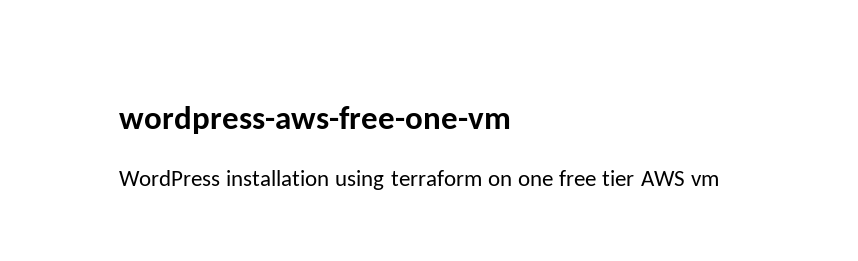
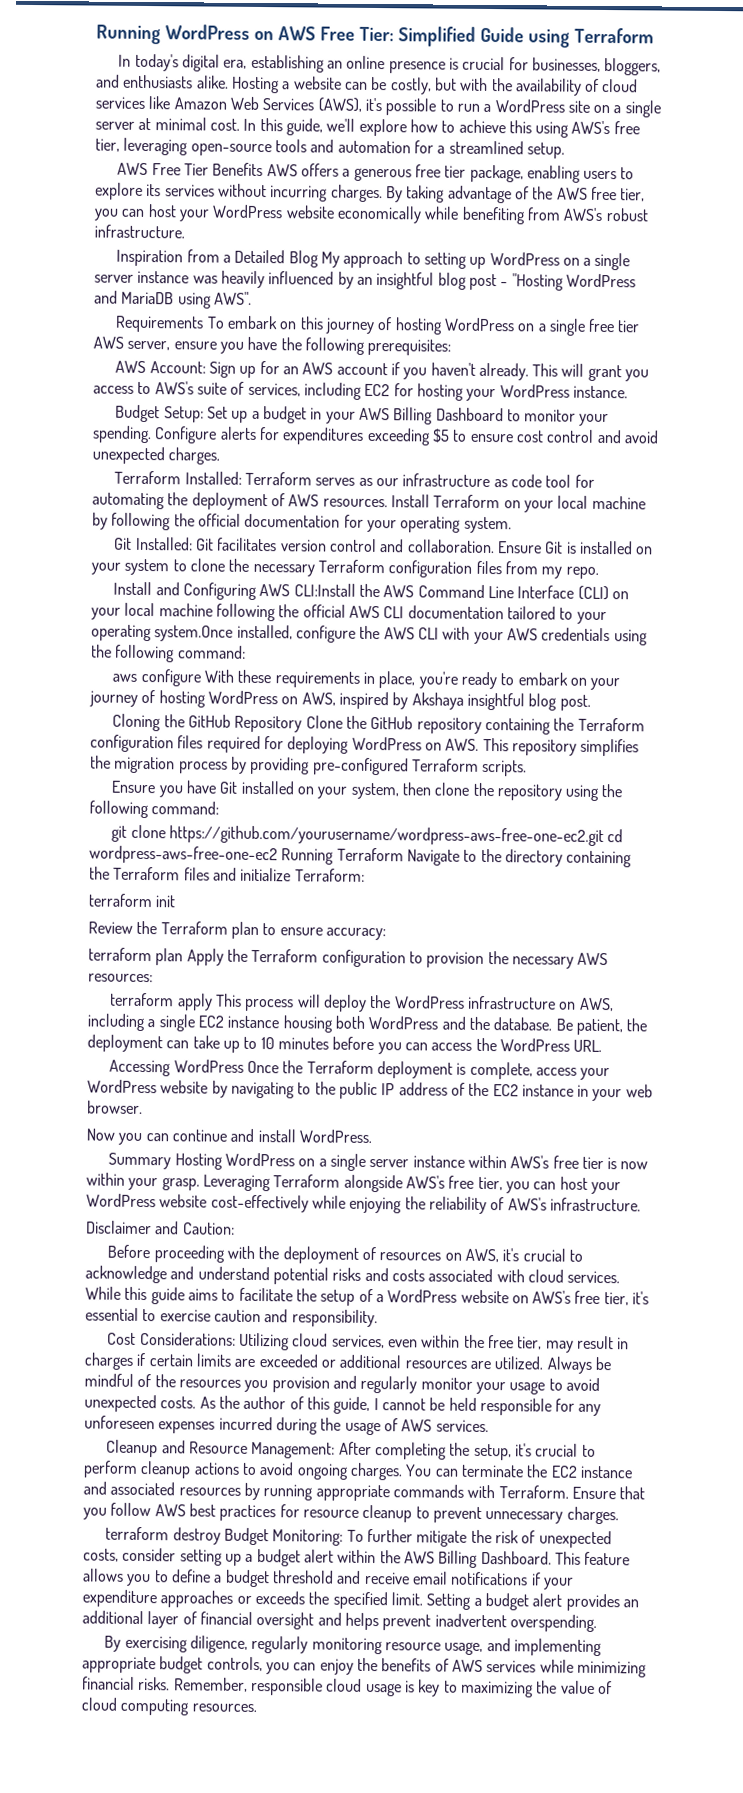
- wordpress-aws-free-one-vm
- WordPress installation using terraform on one free tier AWS vm
+ Running WordPress on AWS Free Tier: Simplified Guide using Terraform
+ In today's digital era, establishing an online presence is crucial for businesses, bloggers, and enthusiasts alike. Hosting a website can be costly, but with the availability of cloud services like Amazon Web Services (AWS), it's possible to run a WordPress site on a single server at minimal cost. In this guide, we'll explore how to achieve this using AWS's free tier, leveraging open-source tools and automation for a streamlined setup.
+ AWS Free Tier Benefits AWS offers a generous free tier package, enabling users to explore its services without incurring charges. By taking advantage of the AWS free tier, you can host your WordPress website economically while benefiting from AWS's robust infrastructure.
+ Inspiration from a Detailed Blog My approach to setting up WordPress on a single server instance was heavily influenced by an insightful blog post - "Hosting WordPress and MariaDB using AWS".
+ Requirements To embark on this journey of hosting WordPress on a single free tier AWS server, ensure you have the following prerequisites:
+ AWS Account: Sign up for an AWS account if you haven't already. This will grant you access to AWS's suite of services, including EC2 for hosting your WordPress instance.
+ Budget Setup: Set up a budget in your AWS Billing Dashboard to monitor your spending. Configure alerts for expenditures exceeding $5 to ensure cost control and avoid unexpected charges.
+ Terraform Installed: Terraform serves as our infrastructure as code tool for automating the deployment of AWS resources. Install Terraform on your local machine by following the official documentation for your operating system.
+ Git Installed: Git facilitates version control and collaboration. Ensure Git is installed on your system to clone the necessary Terraform configuration files from my repo.
+ Install and Configuring AWS CLI:Install the AWS Command Line Interface (CLI) on your local machine following the official AWS CLI documentation tailored to your operating system.Once installed, configure the AWS CLI with your AWS credentials using the following command:
+ aws configure With these requirements in place, you're ready to embark on your journey of hosting WordPress on AWS, inspired by Akshaya insightful blog post.
+ Cloning the GitHub Repository Clone the GitHub repository containing the Terraform configuration files required for deploying WordPress on AWS. This repository simplifies the migration process by providing pre-configured Terraform scripts.
+ Ensure you have Git installed on your system, then clone the repository using the following command:
+ git clone https://github.com/yourusername/wordpress-aws-free-one-ec2.git cd wordpress-aws-free-one-ec2 Running Terraform Navigate to the directory containing the Terraform files and initialize Terraform:
+ terraform init
+ Review the Terraform plan to ensure accuracy:
+ terraform plan Apply the Terraform configuration to provision the necessary AWS resources:
+ terraform apply This process will deploy the WordPress infrastructure on AWS, including a single EC2 instance housing both WordPress and the database. Be patient, the deployment can take up to 10 minutes before you can access the WordPress URL.
+ Accessing WordPress Once the Terraform deployment is complete, access your WordPress website by navigating to the public IP address of the EC2 instance in your web browser.
+ Now you can continue and install WordPress.
+ Summary Hosting WordPress on a single server instance within AWS's free tier is now within your grasp. Leveraging Terraform alongside AWS's free tier, you can host your WordPress website cost-effectively while enjoying the reliability of AWS's infrastructure.
+ Disclaimer and Caution:
+ Before proceeding with the deployment of resources on AWS, it's crucial to acknowledge and understand potential risks and costs associated with cloud services. While this guide aims to facilitate the setup of a WordPress website on AWS's free tier, it's essential to exercise caution and responsibility.
+ Cost Considerations: Utilizing cloud services, even within the free tier, may result in charges if certain limits are exceeded or additional resources are utilized. Always be mindful of the resources you provision and regularly monitor your usage to avoid unexpected costs. As the author of this guide, I cannot be held responsible for any unforeseen expenses incurred during the usage of AWS services.
+ Cleanup and Resource Management: After completing the setup, it's crucial to perform cleanup actions to avoid ongoing charges. You can terminate the EC2 instance and associated resources by running appropriate commands with Terraform. Ensure that you follow AWS best practices for resource cleanup to prevent unnecessary charges.
+ terraform destroy Budget Monitoring: To further mitigate the risk of unexpected costs, consider setting up a budget alert within the AWS Billing Dashboard. This feature allows you to define a budget threshold and receive email notifications if your expenditure approaches or exceeds the specified limit. Setting a budget alert provides an additional layer of financial oversight and helps prevent inadvertent overspending.
+ By exercising diligence, regularly monitoring resource usage, and implementing appropriate budget controls, you can enjoy the benefits of AWS services while minimizing financial risks. Remember, responsible cloud usage is key to maximizing the value of cloud computing resources.

